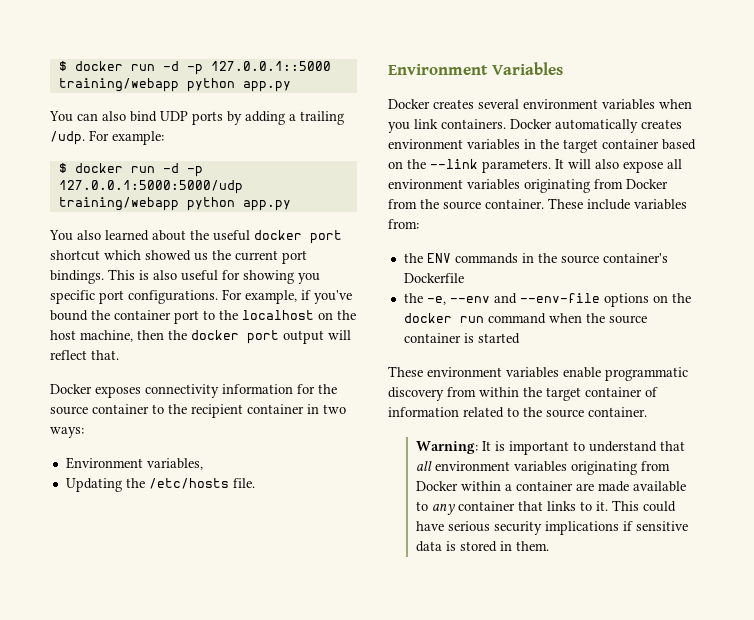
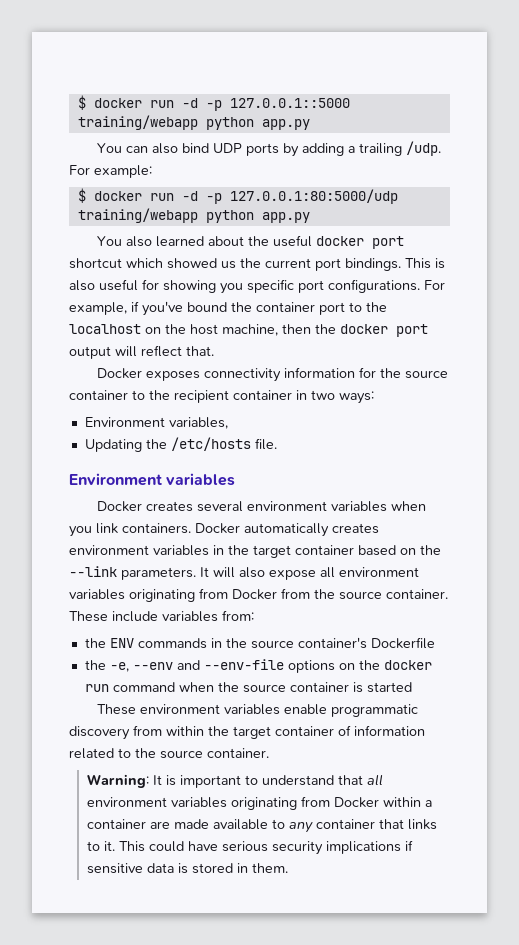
- $ docker run -d -p 127.0.0.1:5000:5000/udp training/webapp python app.py
+ $ docker run -d -p 127.0.0.1:80:5000/udp training/webapp python app.py
- Environment Variables
+ Environment variables

